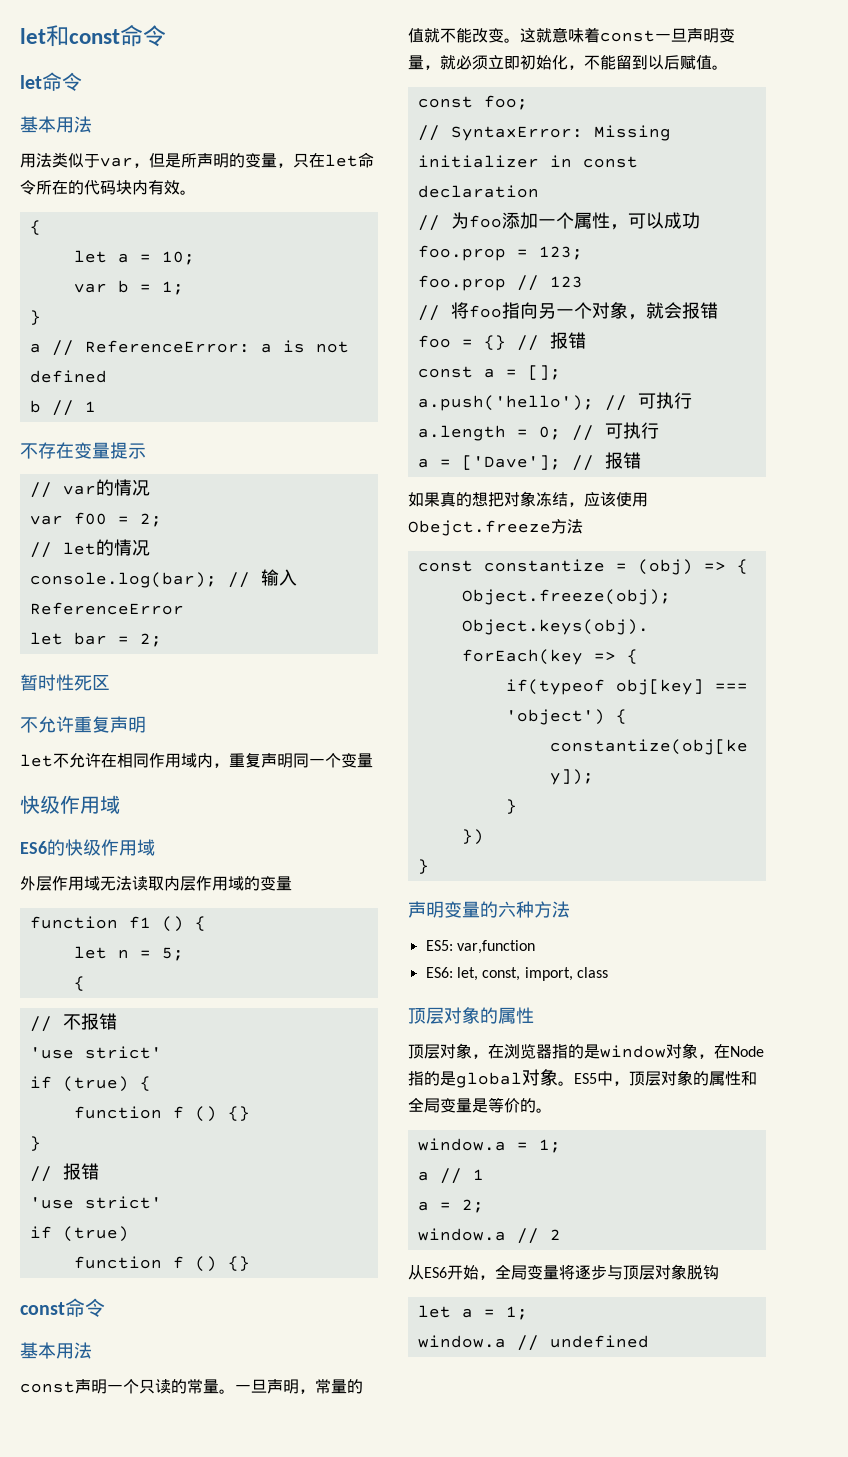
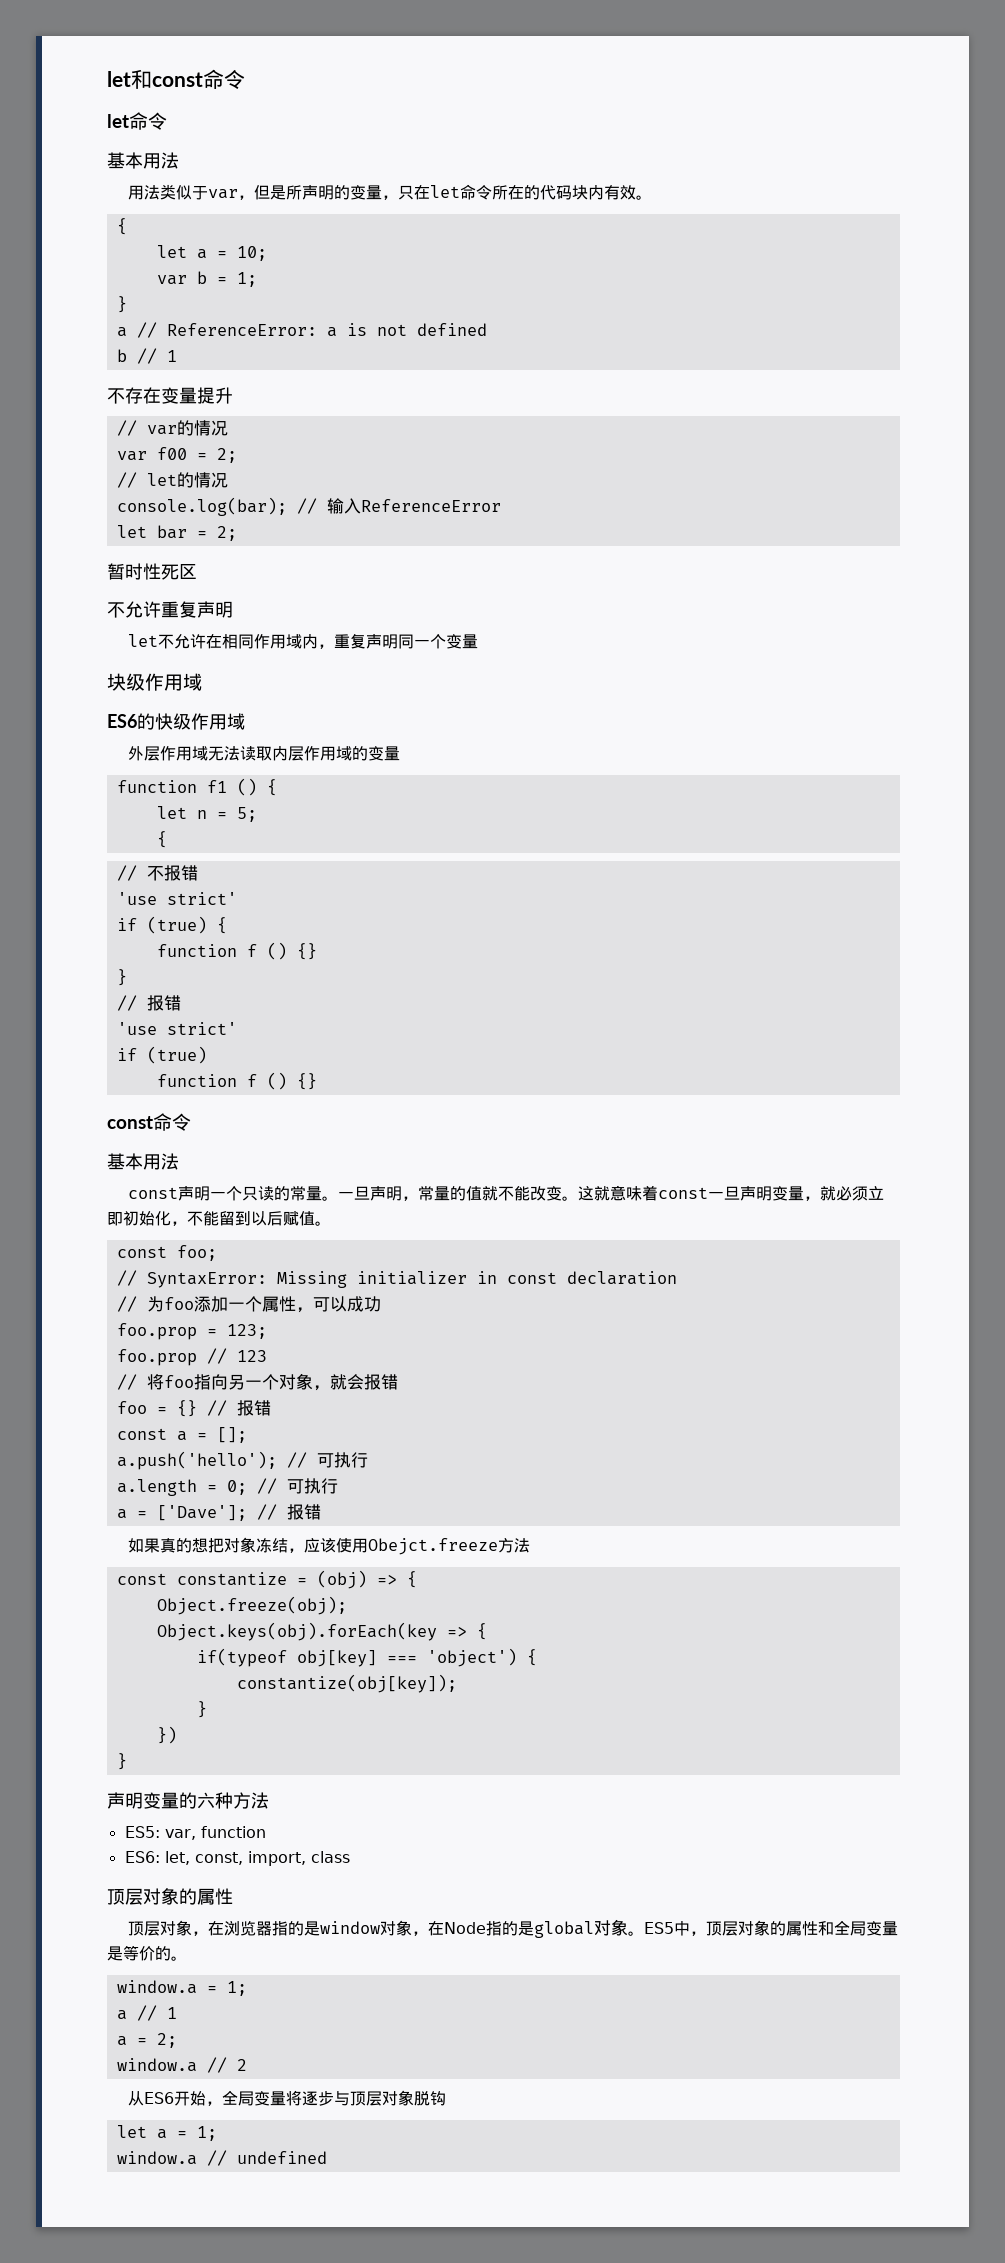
- 不存在变量提示
+ 不存在变量提升
  let不允许在相同作用域内，重复声明同一个变量
- 快级作用域
+ 块级作用域
- ES5: var,function
+ ES5: var, function

